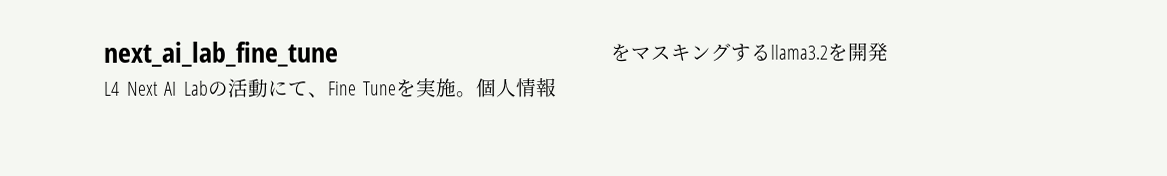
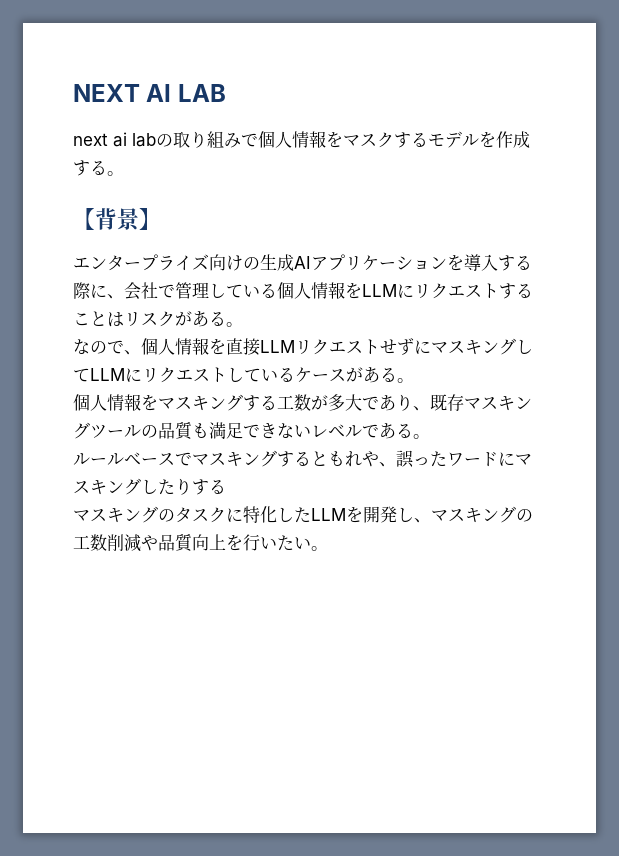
- next_ai_lab_fine_tune
- L4 Next AI Labの活動にて、Fine Tuneを実施。個人情報をマスキングするllama3.2を開発
+ NEXT AI LAB
+ next ai labの取り組みで個人情報をマスクするモデルを作成する。
+ 【背景】
+ エンタープライズ向けの生成AIアプリケーションを導入する際に、会社で管理している個人情報をLLMにリクエストすることはリスクがある。
+ なので、個人情報を直接LLMリクエストせずにマスキングしてLLMにリクエストしているケースがある。
+ 個人情報をマスキングする工数が多大であり、既存マスキングツールの品質も満足できないレベルである。
+ ルールベースでマスキングするともれや、誤ったワードにマスキングしたりする
+ マスキングのタスクに特化したLLMを開発し、マスキングの工数削減や品質向上を行いたい。

